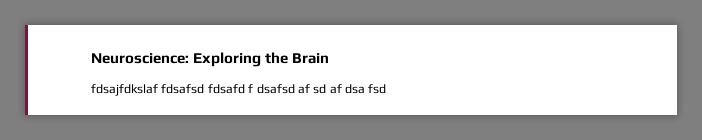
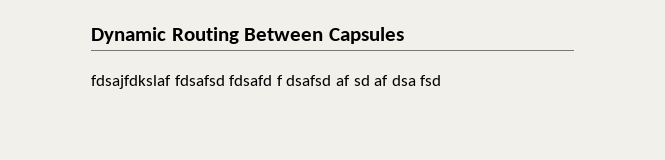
- Neuroscience: Exploring the Brain
+ Dynamic Routing Between Capsules

